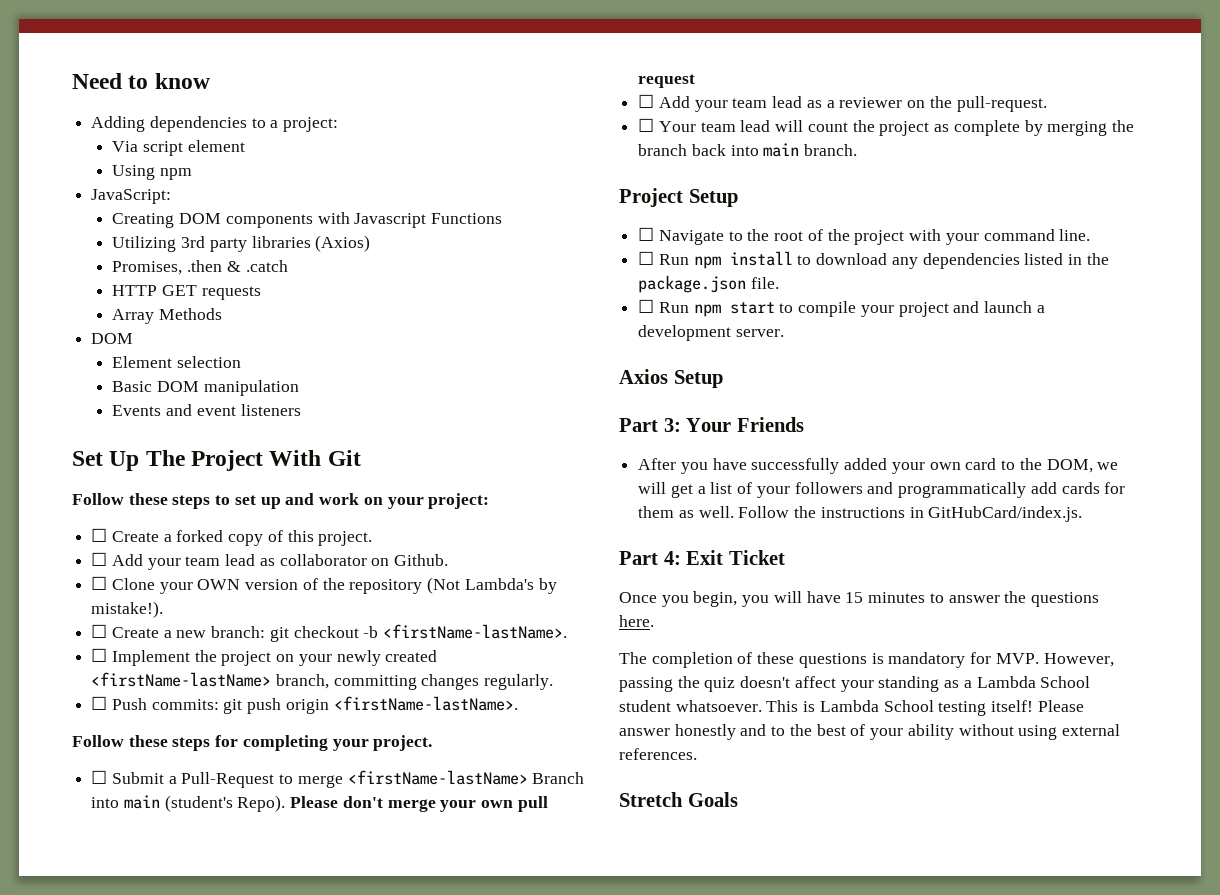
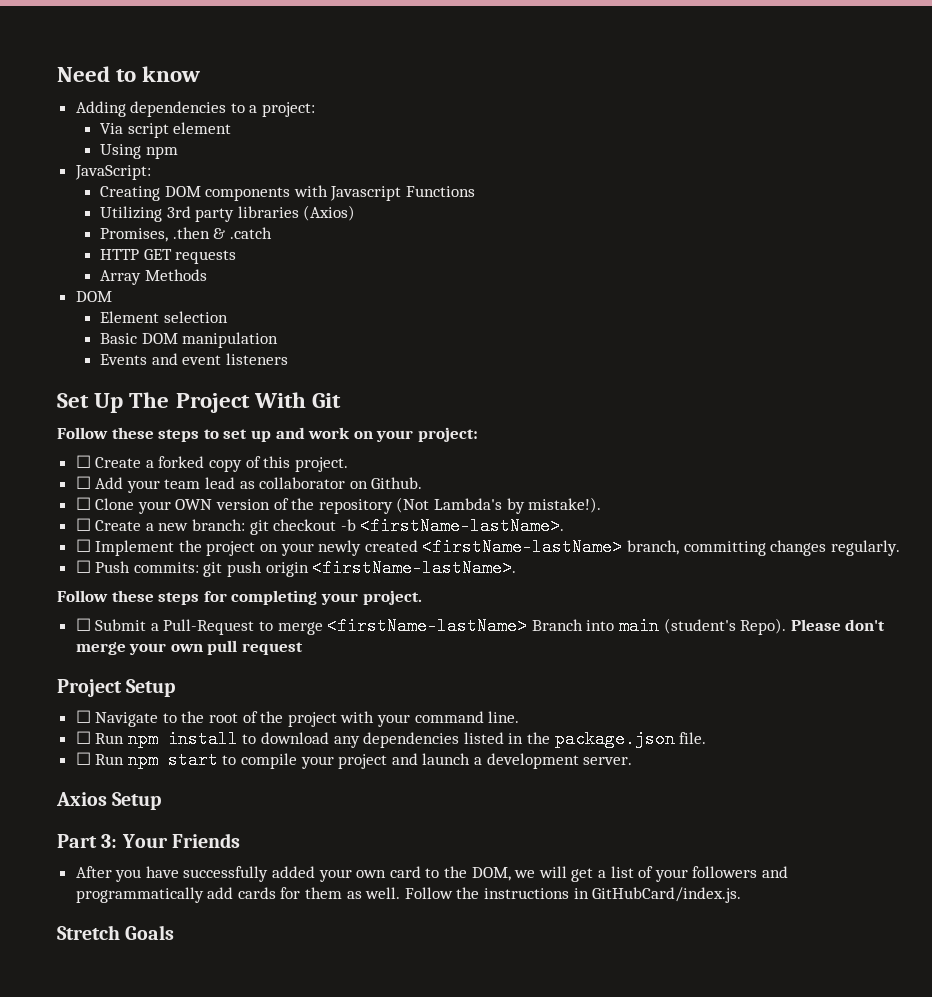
- ☐ Add your team lead as a reviewer on the pull-request.
- ☐ Your team lead will count the project as complete by merging the branch back into main branch.
- Part 4: Exit Ticket
- Once you begin, you will have 15 minutes to answer the questions here.
- The completion of these questions is mandatory for MVP. However, passing the quiz doesn't affect your standing as a Lambda School student whatsoever. This is Lambda School testing itself! Please answer honestly and to the best of your ability without using external references.

